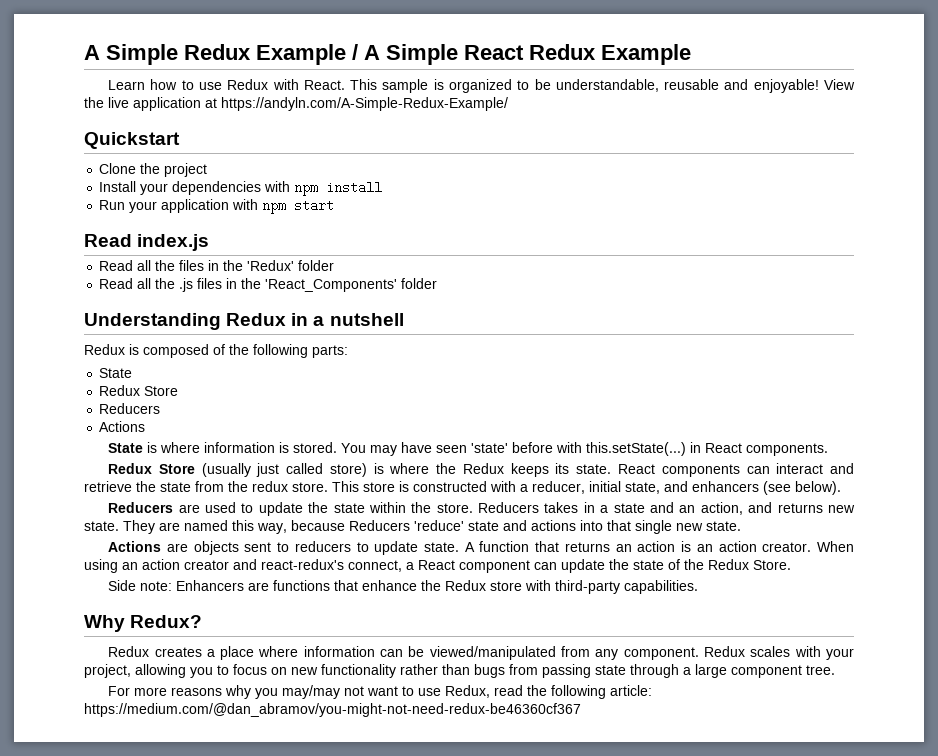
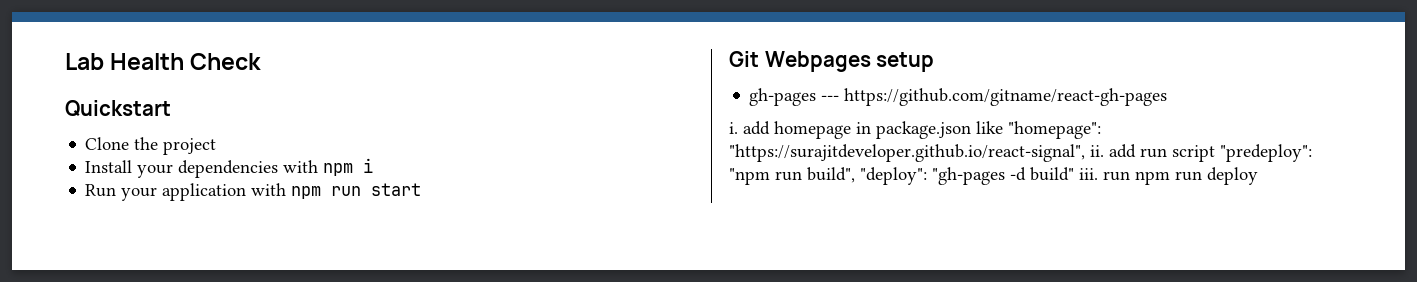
- A Simple Redux Example / A Simple React Redux Example
- Learn how to use Redux with React. This sample is organized to be understandable, reusable and enjoyable! View the live application at https://andyln.com/A-Simple-Redux-Example/
+ Lab Health Check
- Install your dependencies with npm install
+ Install your dependencies with npm i
- Run your application with npm start
+ Run your application with npm run start
- Read index.js
- Read all the files in the 'Redux' folder
- Read all the .js files in the 'React_Components' folder
- Understanding Redux in a nutshell
- Redux is composed of the following parts:
- State
- Redux Store
- Reducers
- Actions
- State is where information is stored. You may have seen 'state' before with this.setState(...) in React components.
- Redux Store (usually just called store) is where the Redux keeps its state. React components can interact and retrieve the state from the redux store. This store is constructed with a reducer, initial state, and enhancers (see below).
- Reducers are used to update the state within the store. Reducers takes in a state and an action, and returns new state. They are named this way, because Reducers 'reduce' state and actions into that single new state.
- Actions are objects sent to reducers to update state. A function that returns an action is an action creator. When using an action creator and react-redux's connect, a React component can update the state of the Redux Store.
- Side note: Enhancers are functions that enhance the Redux store with third-party capabilities.
- Why Redux?
- Redux creates a place where information can be viewed/manipulated from any component. Redux scales with your project, allowing you to focus on new functionality rather than bugs from passing state through a large component tree.
- For more reasons why you may/may not want to use Redux, read the following article: https://medium.com/@dan_abramov/you-might-not-need-redux-be46360cf367
+ Git Webpages setup
+ gh-pages --- https://github.com/gitname/react-gh-pages
+ i. add homepage in package.json like "homepage": "https://surajitdeveloper.github.io/react-signal", ii. add run script "predeploy": "npm run build", "deploy": "gh-pages -d build" iii. run npm run deploy

